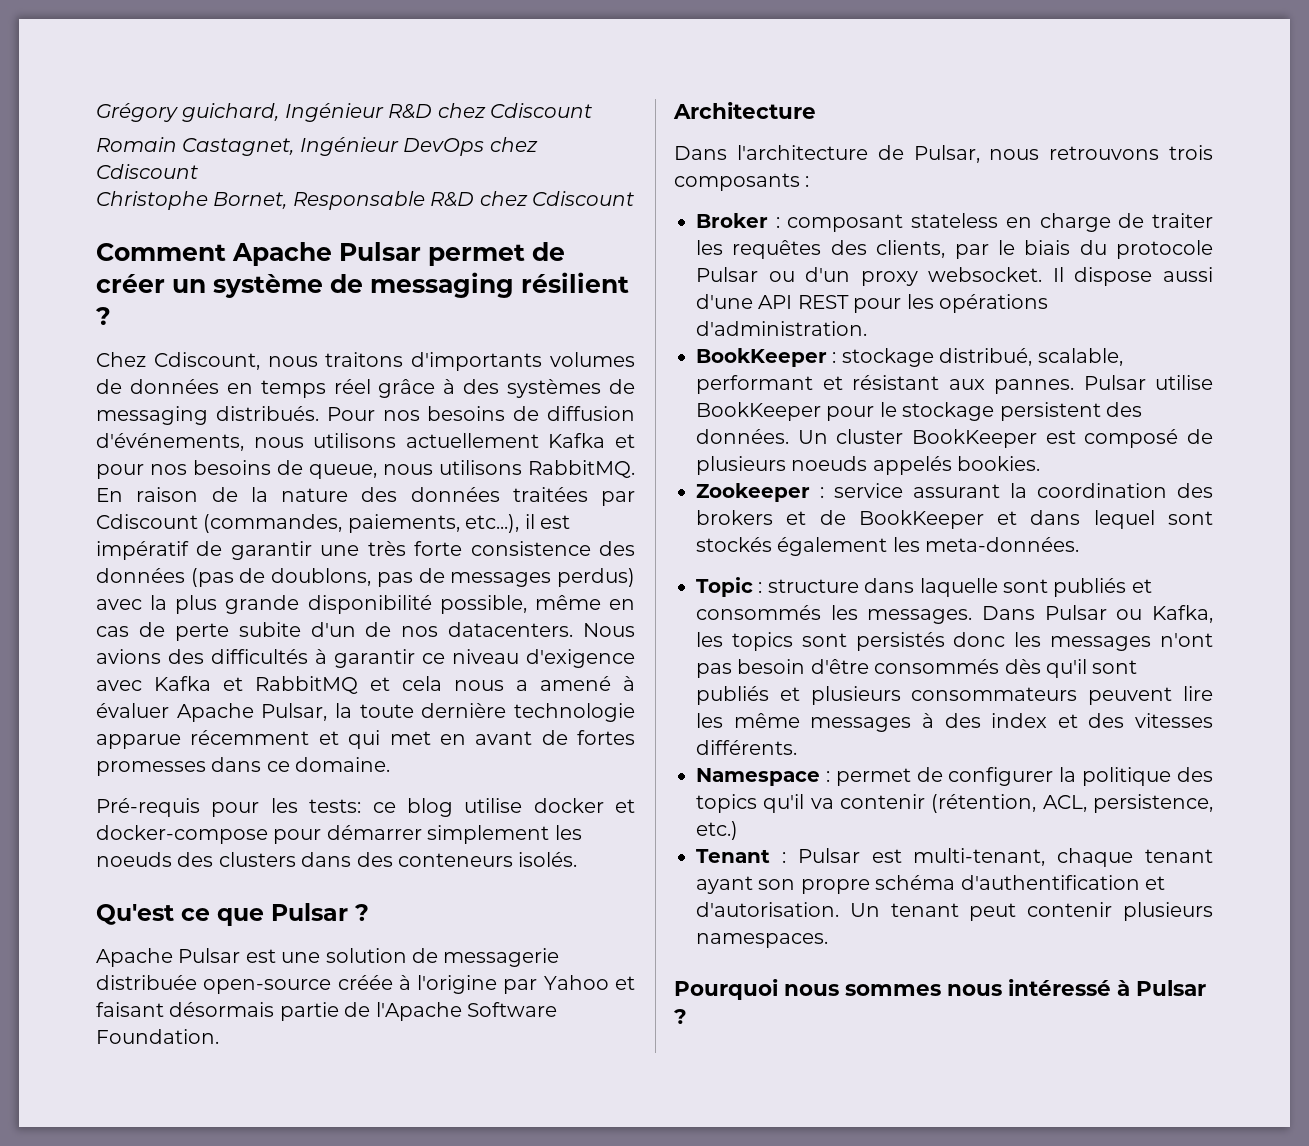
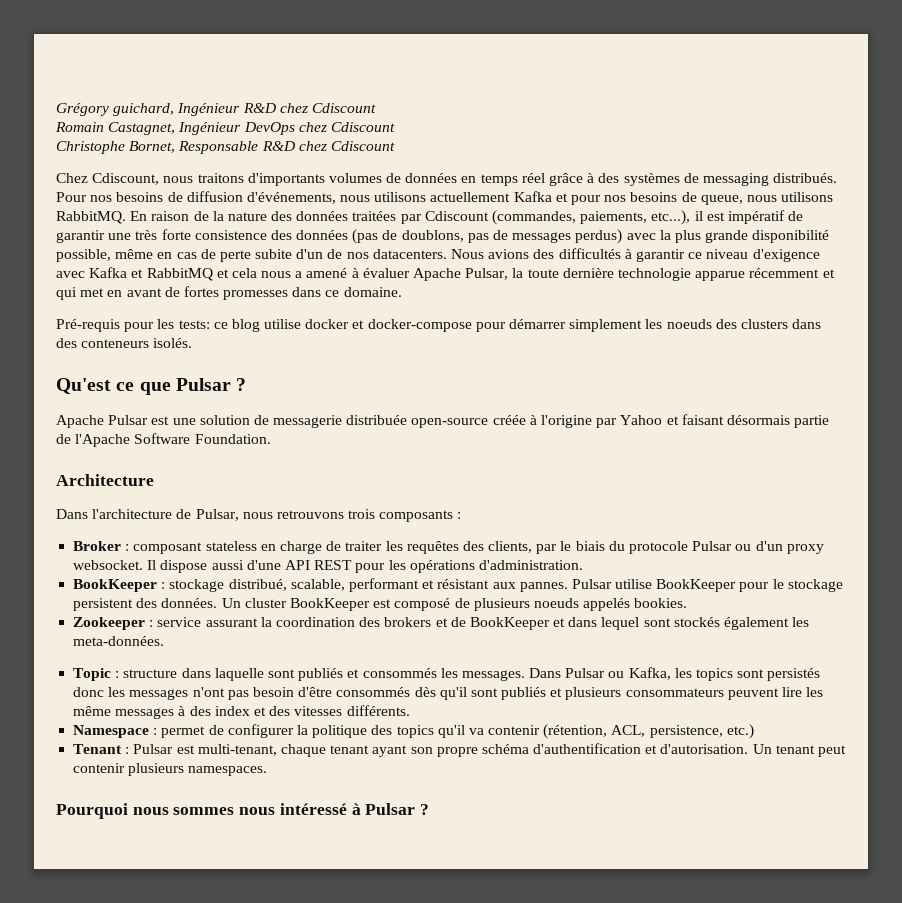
- Comment Apache Pulsar permet de créer un système de messaging résilient ?

